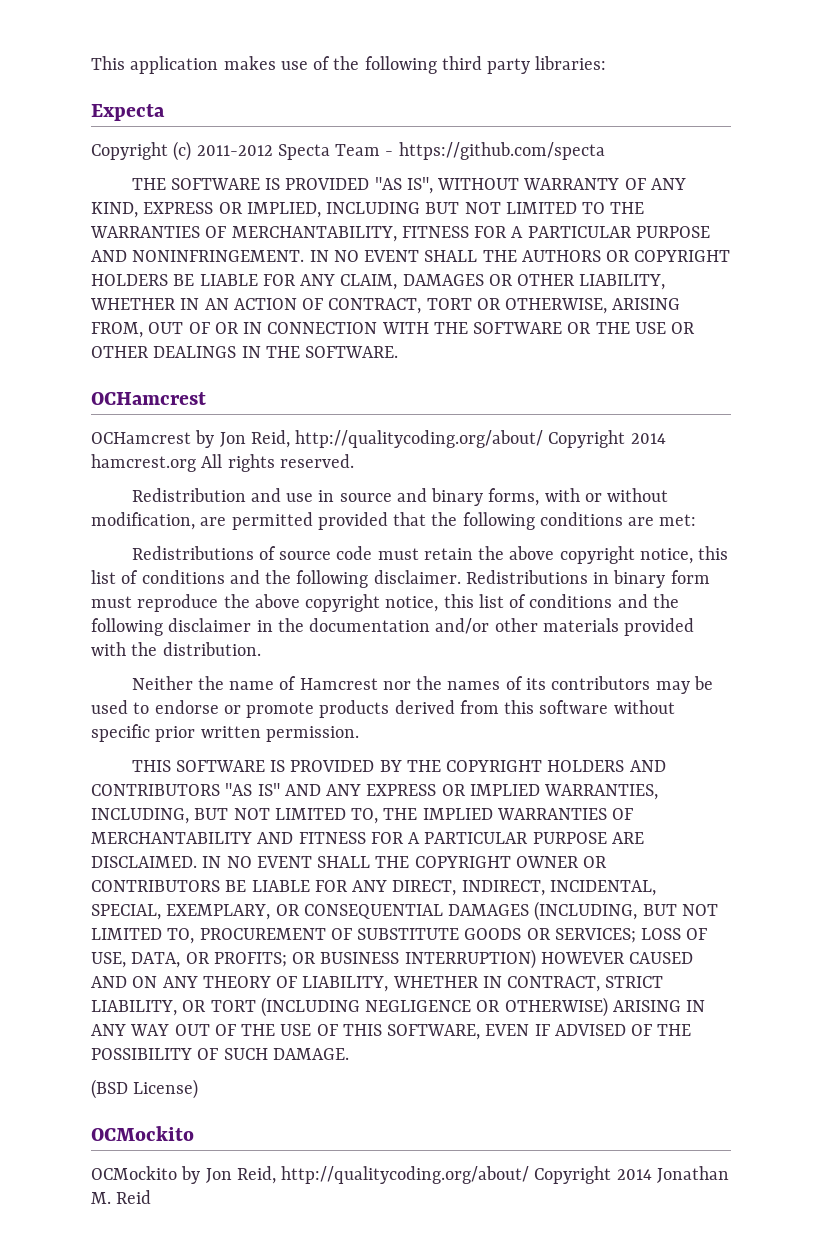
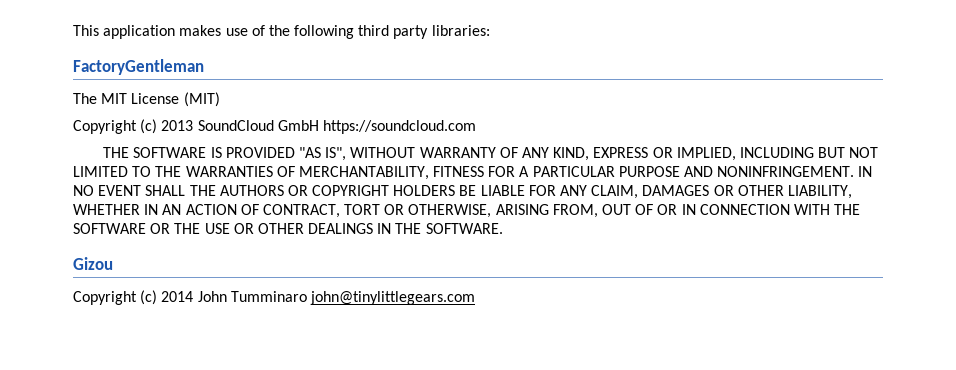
- Expecta
- Copyright (c) 2011-2012 Specta Team - https://github.com/specta
+ FactoryGentleman
+ The MIT License (MIT)
+ Copyright (c) 2013 SoundCloud GmbH https://soundcloud.com
  IN NO EVENT SHALL THE AUTHORS OR COPYRIGHT HOLDERS BE LIABLE FOR ANY CLAIM, DAMAGES OR OTHER LIABILITY, WHETHER IN AN ACTION OF CONTRACT, TORT OR OTHERWISE, ARISING FROM, OUT OF OR IN CONNECTION WITH THE SOFTWARE OR THE USE OR OTHER DEALINGS IN THE SOFTWARE.
- OCHamcrest
- OCHamcrest by Jon Reid, http://qualitycoding.org/about/ Copyright 2014 hamcrest.org All rights reserved.
- Redistribution and use in source and binary forms, with or without modification, are permitted provided that the following conditions are met:
- Redistributions of source code must retain the above copyright notice, this list of conditions and the following disclaimer. Redistributions in binary form must reproduce the above copyright notice, this list of conditions and the following disclaimer in the documentation and/or other materials provided with the distribution.
- Neither the name of Hamcrest nor the names of its contributors may be used to endorse or promote products derived from this software without specific prior written permission.
- THIS SOFTWARE IS PROVIDED BY THE COPYRIGHT HOLDERS AND CONTRIBUTORS "AS IS" AND ANY EXPRESS OR IMPLIED WARRANTIES, INCLUDING, BUT NOT LIMITED TO, THE IMPLIED WARRANTIES OF MERCHANTABILITY AND FITNESS FOR A PARTICULAR PURPOSE ARE DISCLAIMED. IN NO EVENT SHALL THE COPYRIGHT OWNER OR CONTRIBUTORS BE LIABLE FOR ANY DIRECT, INDIRECT, INCIDENTAL, SPECIAL, EXEMPLARY, OR CONSEQUENTIAL DAMAGES (INCLUDING, BUT NOT LIMITED TO, PROCUREMENT OF SUBSTITUTE GOODS OR SERVICES; LOSS OF USE, DATA, OR PROFITS; OR BUSINESS INTERRUPTION) HOWEVER CAUSED AND ON ANY THEORY OF LIABILITY, WHETHER IN CONTRACT, STRICT LIABILITY, OR TORT (INCLUDING NEGLIGENCE OR OTHERWISE) ARISING IN ANY WAY OUT OF THE USE OF THIS SOFTWARE, EVEN IF ADVISED OF THE POSSIBILITY OF SUCH DAMAGE.
- (BSD License)
- OCMockito
- OCMockito by Jon Reid, http://qualitycoding.org/about/ Copyright 2014 Jonathan M. Reid
+ Gizou
+ Copyright (c) 2014 John Tumminaro john@tinylittlegears.com

